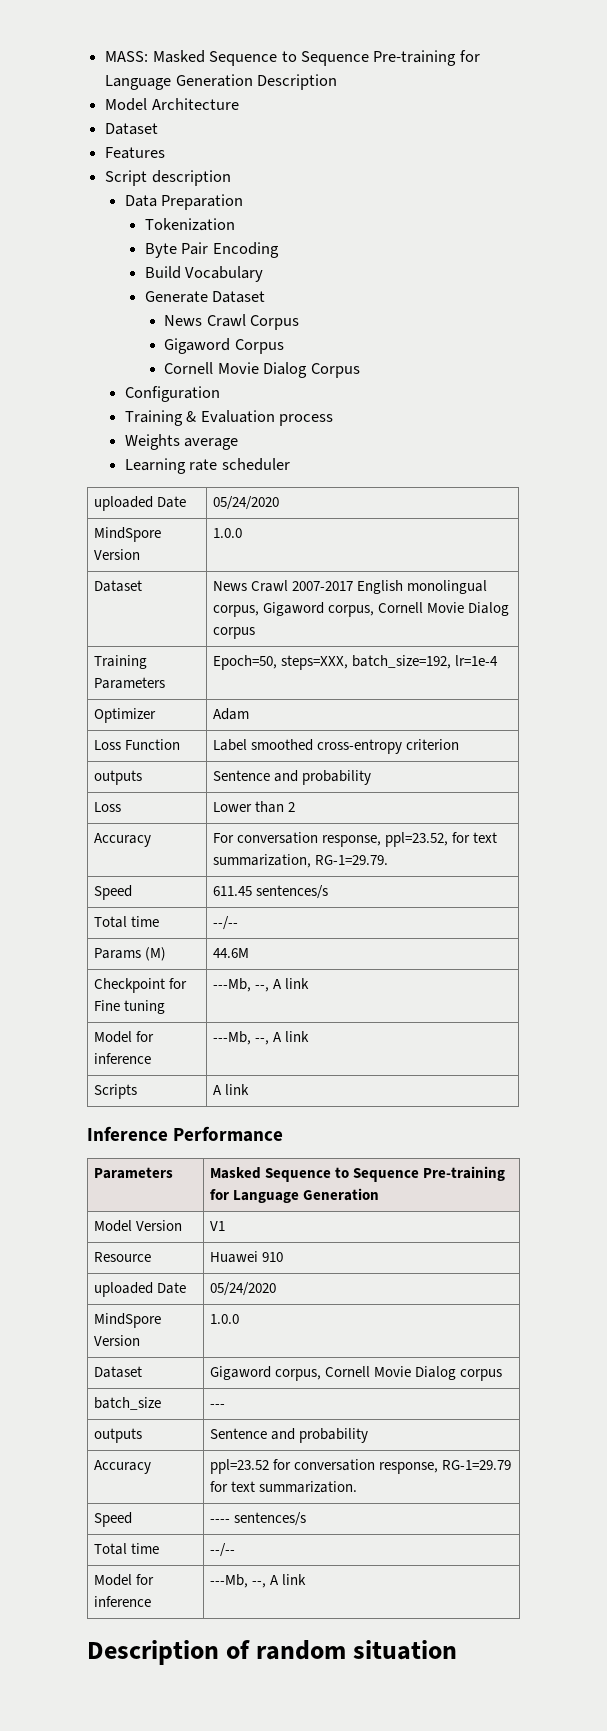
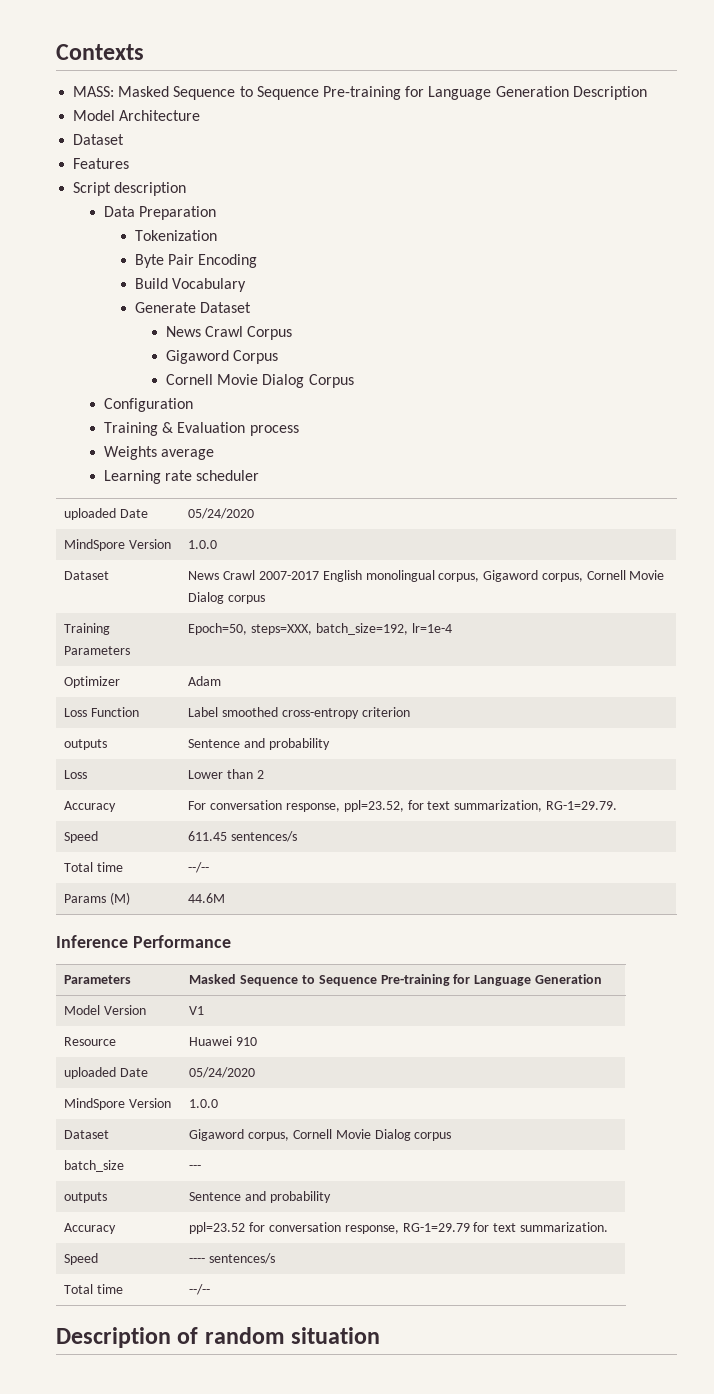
+ Contexts
- Checkpoint for Fine tuning | ---Mb, --, A link
- Model for inference | ---Mb, --, A link
- Scripts | A link
  Speed | ---- sentences/s
  Total time | --/--
- Model for inference | ---Mb, --, A link

